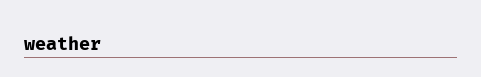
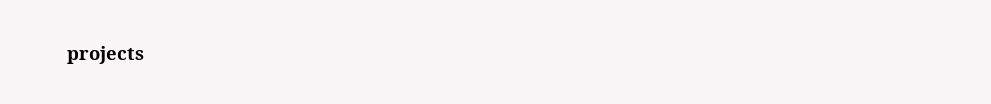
- weather
+ projects

